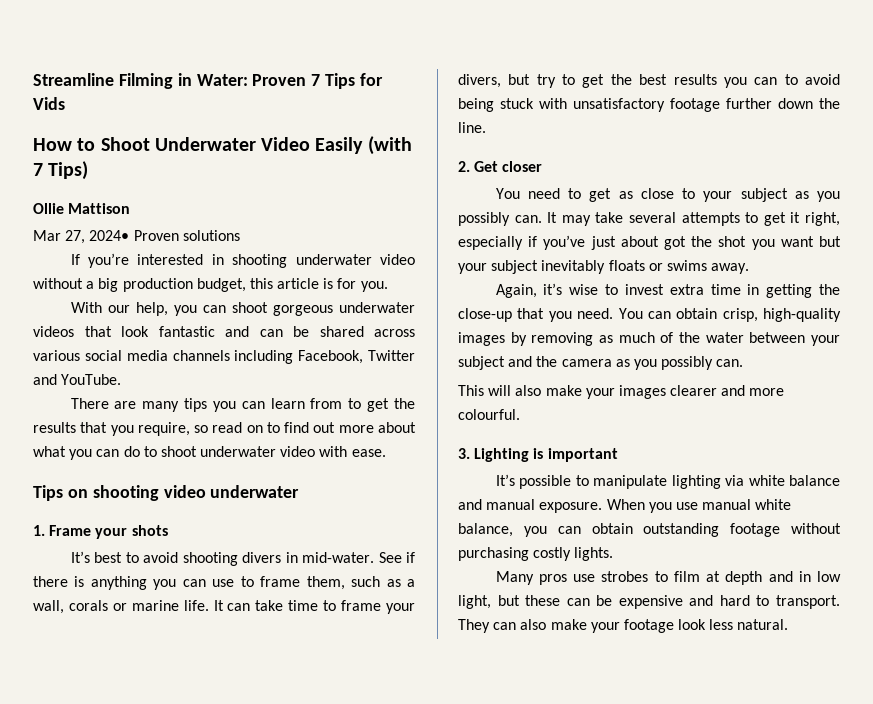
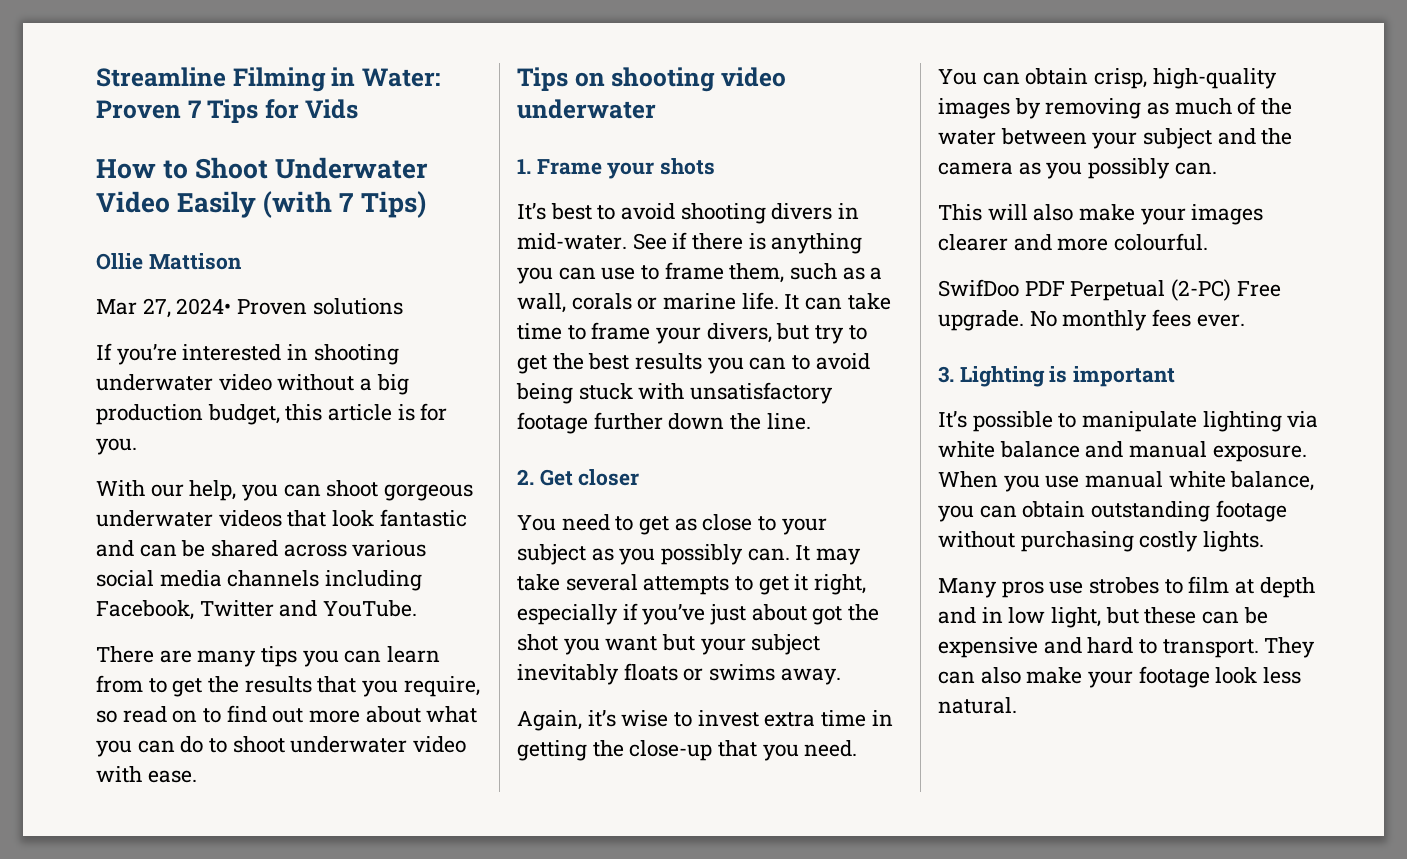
+ SwifDoo PDF Perpetual (2-PC) Free upgrade. No monthly fees ever.

